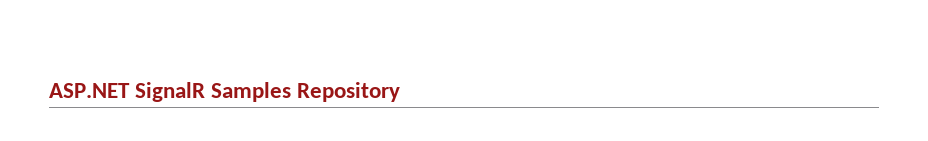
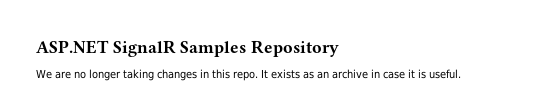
+ We are no longer taking changes in this repo. It exists as an archive in case it is useful.

